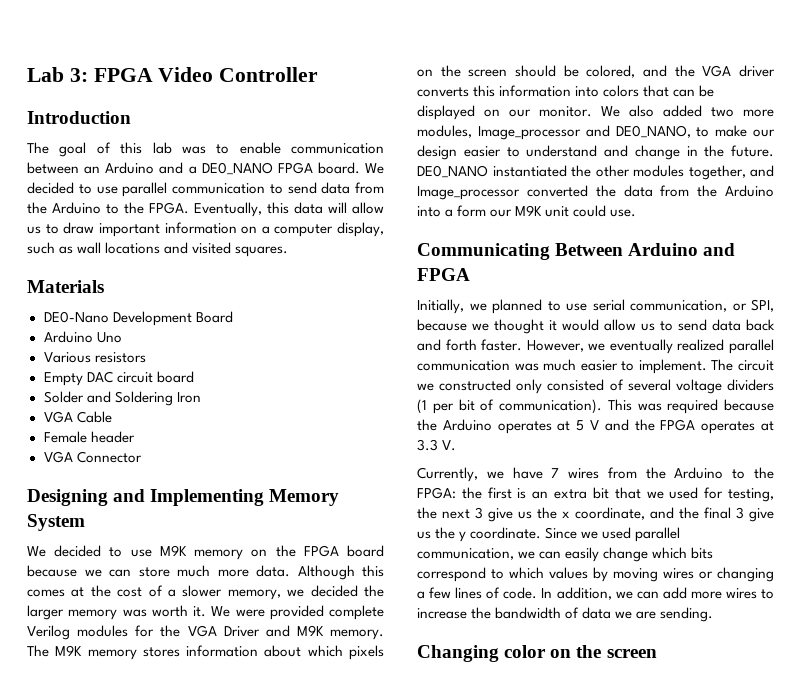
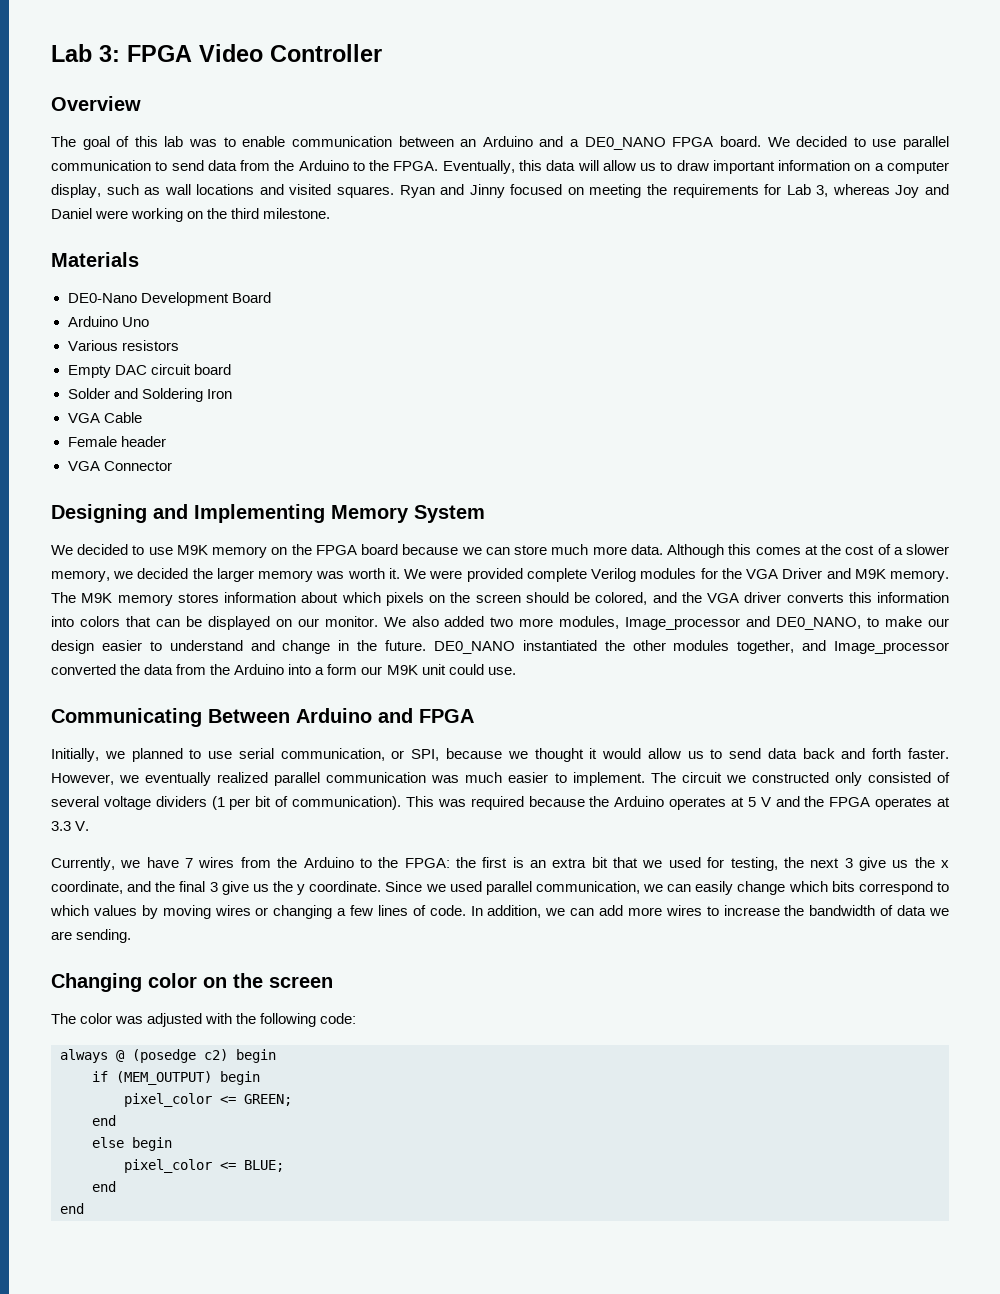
- Introduction
+ Overview
+ Ryan and Jinny focused on meeting the requirements for Lab 3, whereas Joy and Daniel were working on the third milestone.
+ The color was adjusted with the following code:
+ always @ (posedge c2) begin
+ if (MEM_OUTPUT) begin
+ pixel_color <= GREEN;
+ end
+ else begin
+ pixel_color <= BLUE;
+ end
+ end

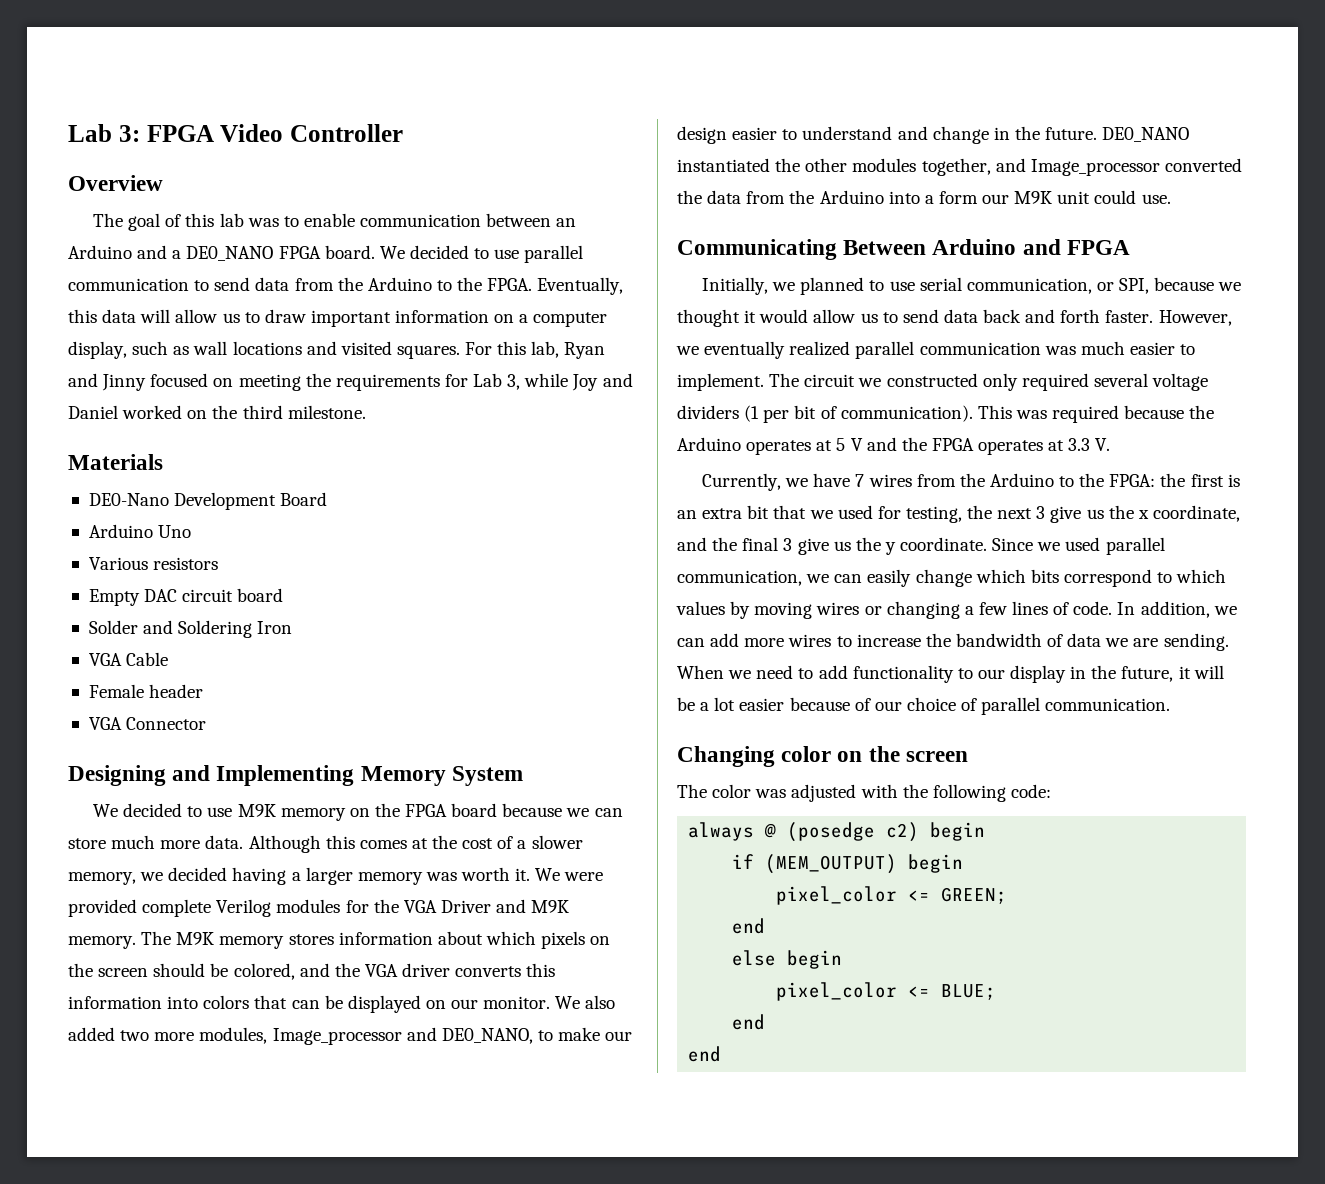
- Ryan and Jinny focused on meeting the requirements for Lab 3, whereas Joy and Daniel were working on the third milestone.
+ For this lab, Ryan and Jinny focused on meeting the requirements for Lab 3, while Joy and Daniel worked on the third milestone.
- Although this comes at the cost of a slower memory, we decided the larger memory was worth it.
+ Although this comes at the cost of a slower memory, we decided having a larger memory was worth it.
- The circuit we constructed only consisted of several voltage dividers (1 per bit of communication).
+ The circuit we constructed only required several voltage dividers (1 per bit of communication).
+ When we need to add functionality to our display in the future, it will be a lot easier because of our choice of parallel communication.

